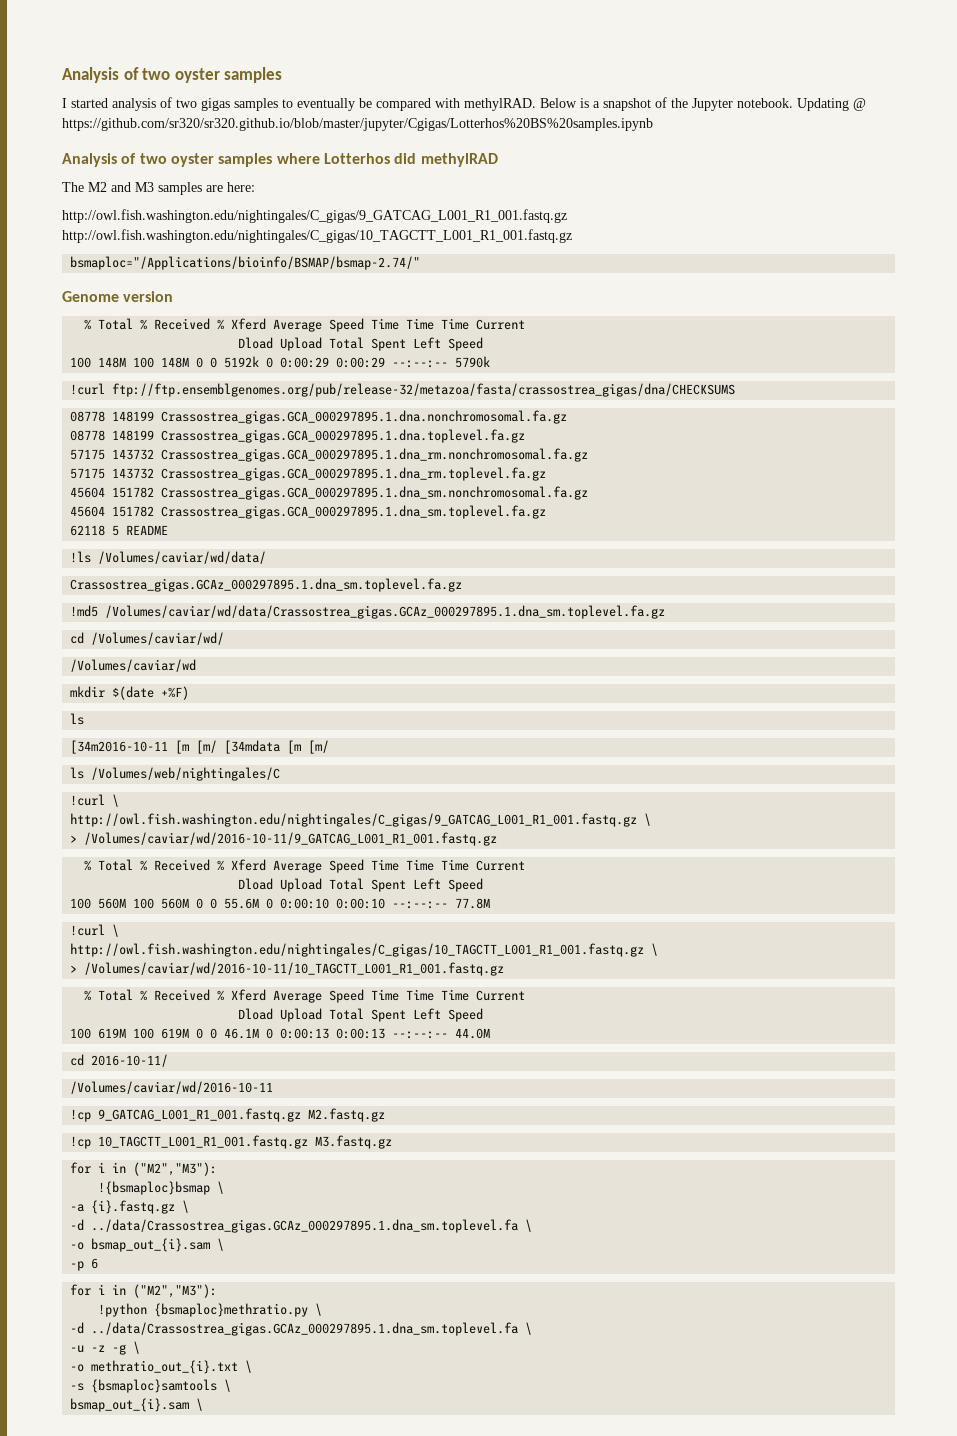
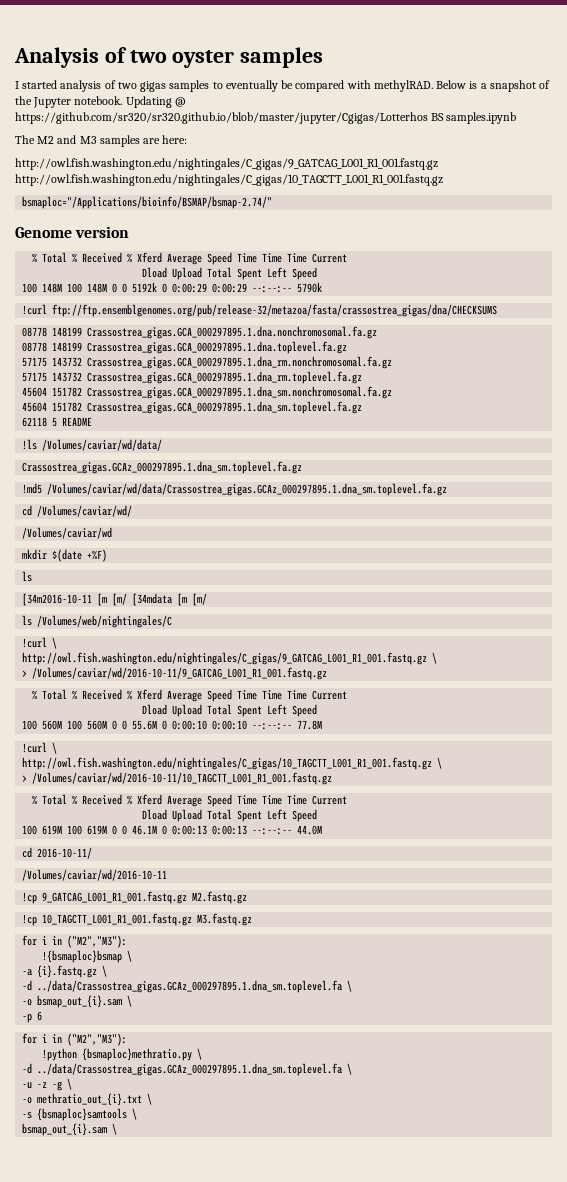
- Updating @ https://github.com/sr320/sr320.github.io/blob/master/jupyter/Cgigas/Lotterhos%20BS%20samples.ipynb
- Analysis of two oyster samples where Lotterhos did methylRAD
+ Updating @ https://github.com/sr320/sr320.github.io/blob/master/jupyter/Cgigas/Lotterhos BS samples.ipynb

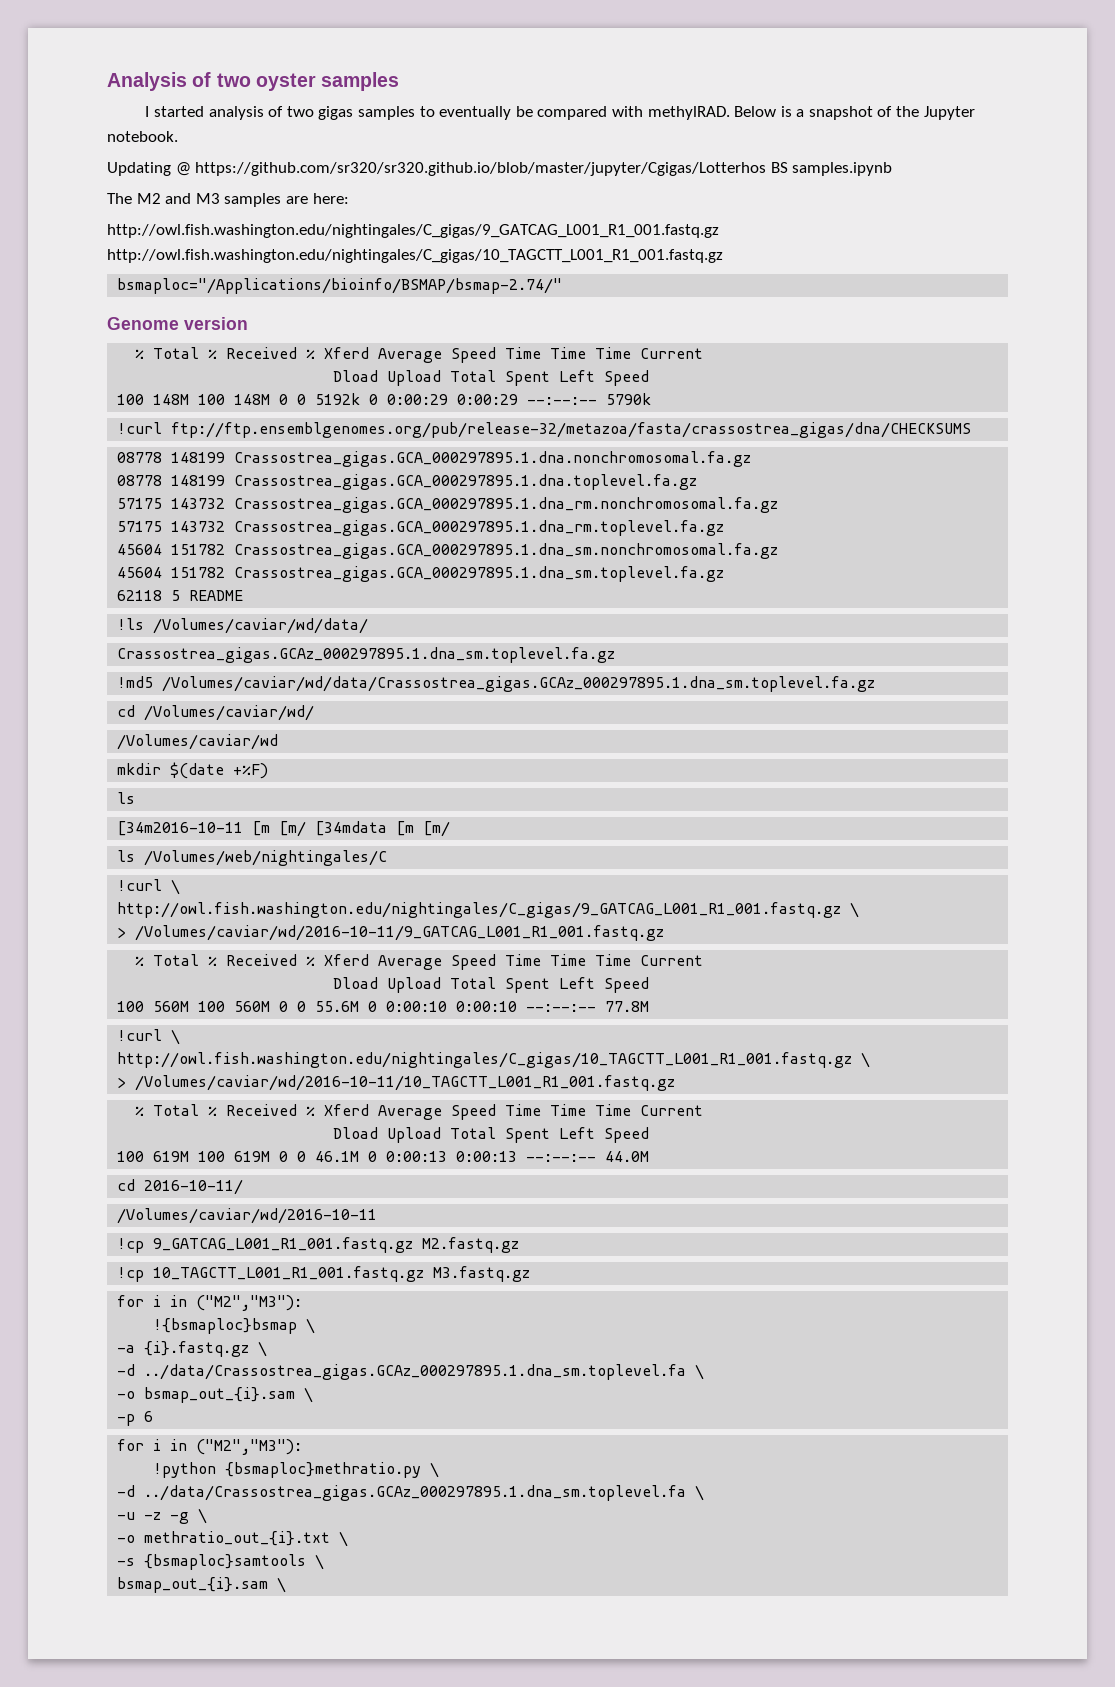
- Below is a snapshot of the Jupyter notebook. Updating @ https://github.com/sr320/sr320.github.io/blob/master/jupyter/Cgigas/Lotterhos BS samples.ipynb
+ Below is a snapshot of the Jupyter notebook.
+ Updating @ https://github.com/sr320/sr320.github.io/blob/master/jupyter/Cgigas/Lotterhos BS samples.ipynb

